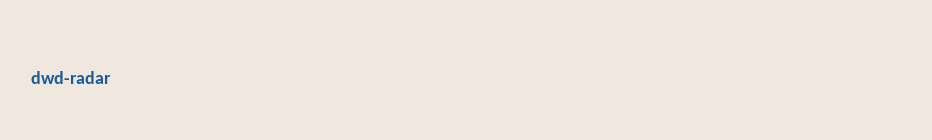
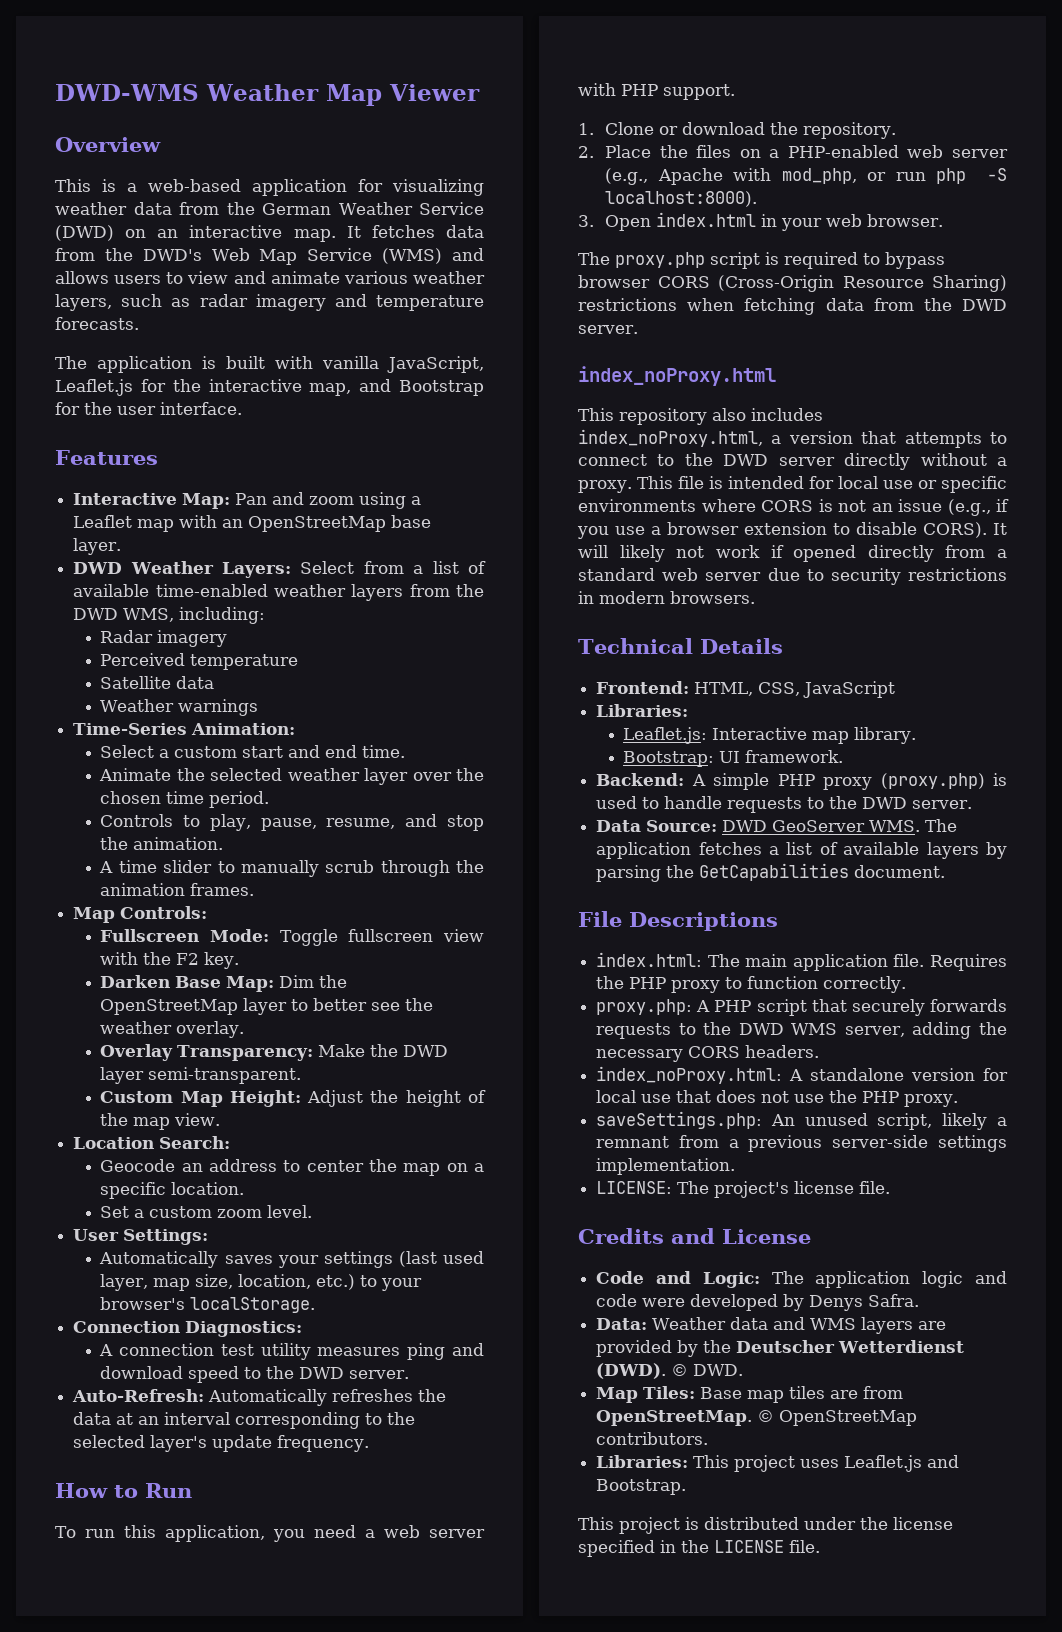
- dwd-radar
+ DWD-WMS Weather Map Viewer
+ Overview
+ This is a web-based application for visualizing weather data from the German Weather Service (DWD) on an interactive map. It fetches data from the DWD's Web Map Service (WMS) and allows users to view and animate various weather layers, such as radar imagery and temperature forecasts.
+ The application is built with vanilla JavaScript, Leaflet.js for the interactive map, and Bootstrap for the user interface.
+ Features
+ Interactive Map: Pan and zoom using a Leaflet map with an OpenStreetMap base layer.
+ DWD Weather Layers: Select from a list of available time-enabled weather layers from the DWD WMS, including:
+ Radar imagery
+ Perceived temperature
+ Satellite data
+ Weather warnings
+ Time-Series Animation:
+ Select a custom start and end time.
+ Animate the selected weather layer over the chosen time period.
+ Controls to play, pause, resume, and stop the animation.
+ A time slider to manually scrub through the animation frames.
+ Map Controls:
+ Fullscreen Mode: Toggle fullscreen view with the F2 key.
+ Darken Base Map: Dim the OpenStreetMap layer to better see the weather overlay.
+ Overlay Transparency: Make the DWD layer semi-transparent.
+ Custom Map Height: Adjust the height of the map view.
+ Location Search:
+ Geocode an address to center the map on a specific location.
+ Set a custom zoom level.
+ User Settings:
+ Automatically saves your settings (last used layer, map size, location, etc.) to your browser's localStorage.
+ Connection Diagnostics:
+ A connection test utility measures ping and download speed to the DWD server.
+ Auto-Refresh: Automatically refreshes the data at an interval corresponding to the selected layer's update frequency.
+ How to Run
+ To run this application, you need a web server with PHP support.
+ 1. Clone or download the repository.
+ 2. Place the files on a PHP-enabled web server (e.g., Apache with mod_php, or run php -S localhost:8000).
+ 3. Open index.html in your web browser.
+ The proxy.php script is required to bypass browser CORS (Cross-Origin Resource Sharing) restrictions when fetching data from the DWD server.
+ index_noProxy.html
+ This repository also includes index_noProxy.html, a version that attempts to connect to the DWD server directly without a proxy. This file is intended for local use or specific environments where CORS is not an issue (e.g., if you use a browser extension to disable CORS). It will likely not work if opened directly from a standard web server due to security restrictions in modern browsers.
+ Technical Details
+ Frontend: HTML, CSS, JavaScript
+ Libraries:
+ Leaflet.js: Interactive map library.
+ Bootstrap: UI framework.
+ Backend: A simple PHP proxy (proxy.php) is used to handle requests to the DWD server.
+ Data Source: DWD GeoServer WMS. The application fetches a list of available layers by parsing the GetCapabilities document.
+ File Descriptions
+ index.html: The main application file. Requires the PHP proxy to function correctly.
+ proxy.php: A PHP script that securely forwards requests to the DWD WMS server, adding the necessary CORS headers.
+ index_noProxy.html: A standalone version for local use that does not use the PHP proxy.
+ saveSettings.php: An unused script, likely a remnant from a previous server-side settings implementation.
+ LICENSE: The project's license file.
+ Credits and License
+ Code and Logic: The application logic and code were developed by Denys Safra.
+ Data: Weather data and WMS layers are provided by the Deutscher Wetterdienst (DWD). © DWD.
+ Map Tiles: Base map tiles are from OpenStreetMap. © OpenStreetMap contributors.
+ Libraries: This project uses Leaflet.js and Bootstrap.
+ This project is distributed under the license specified in the LICENSE file.

